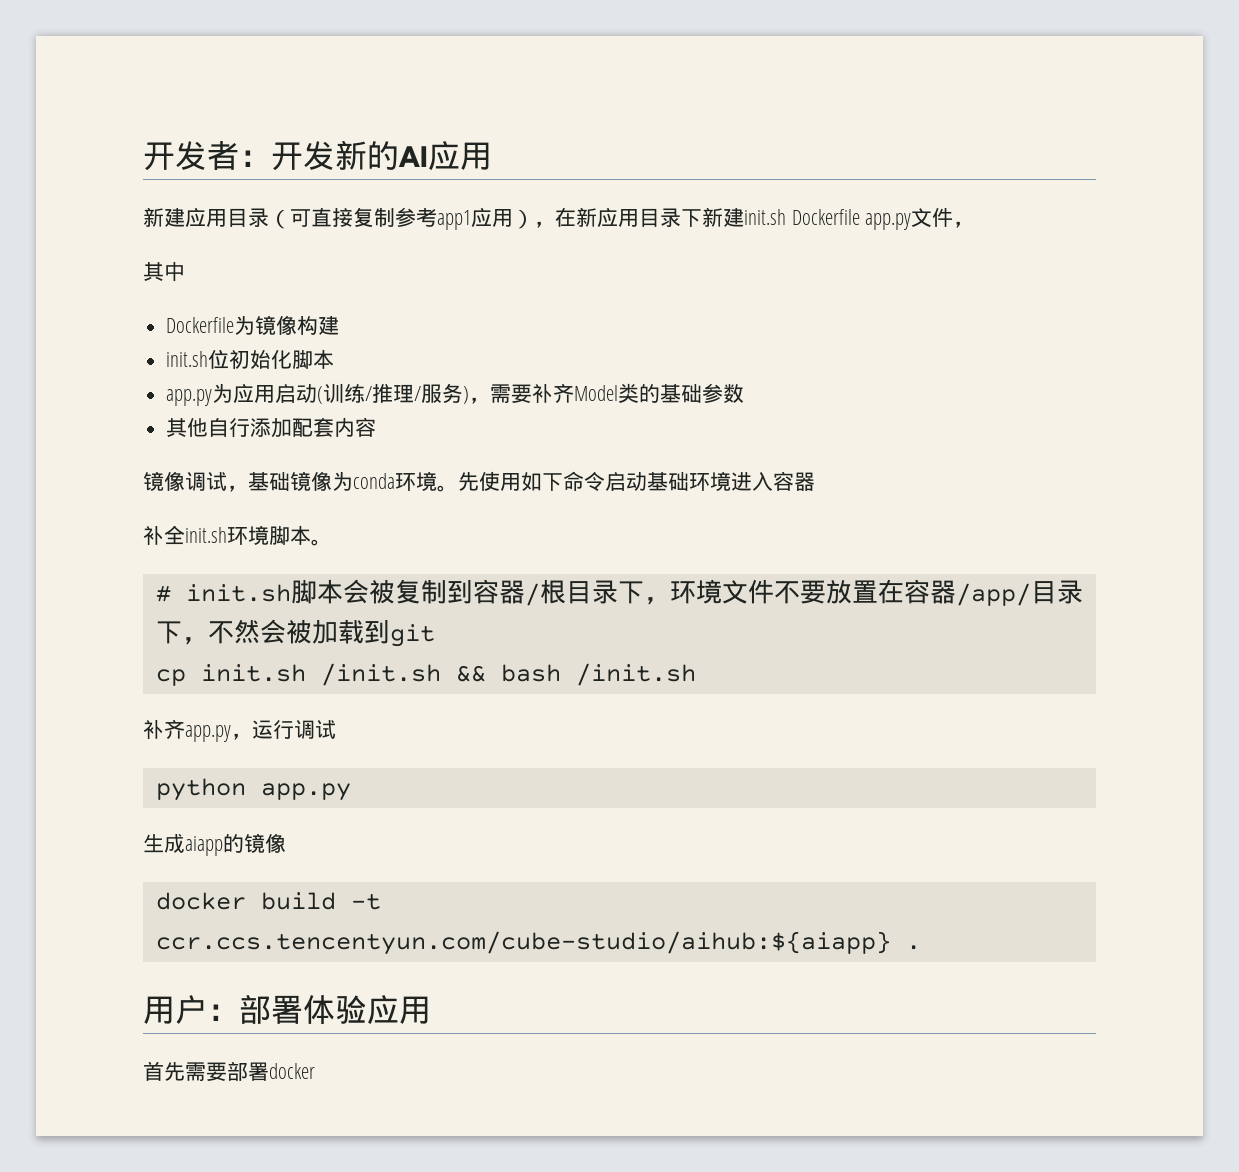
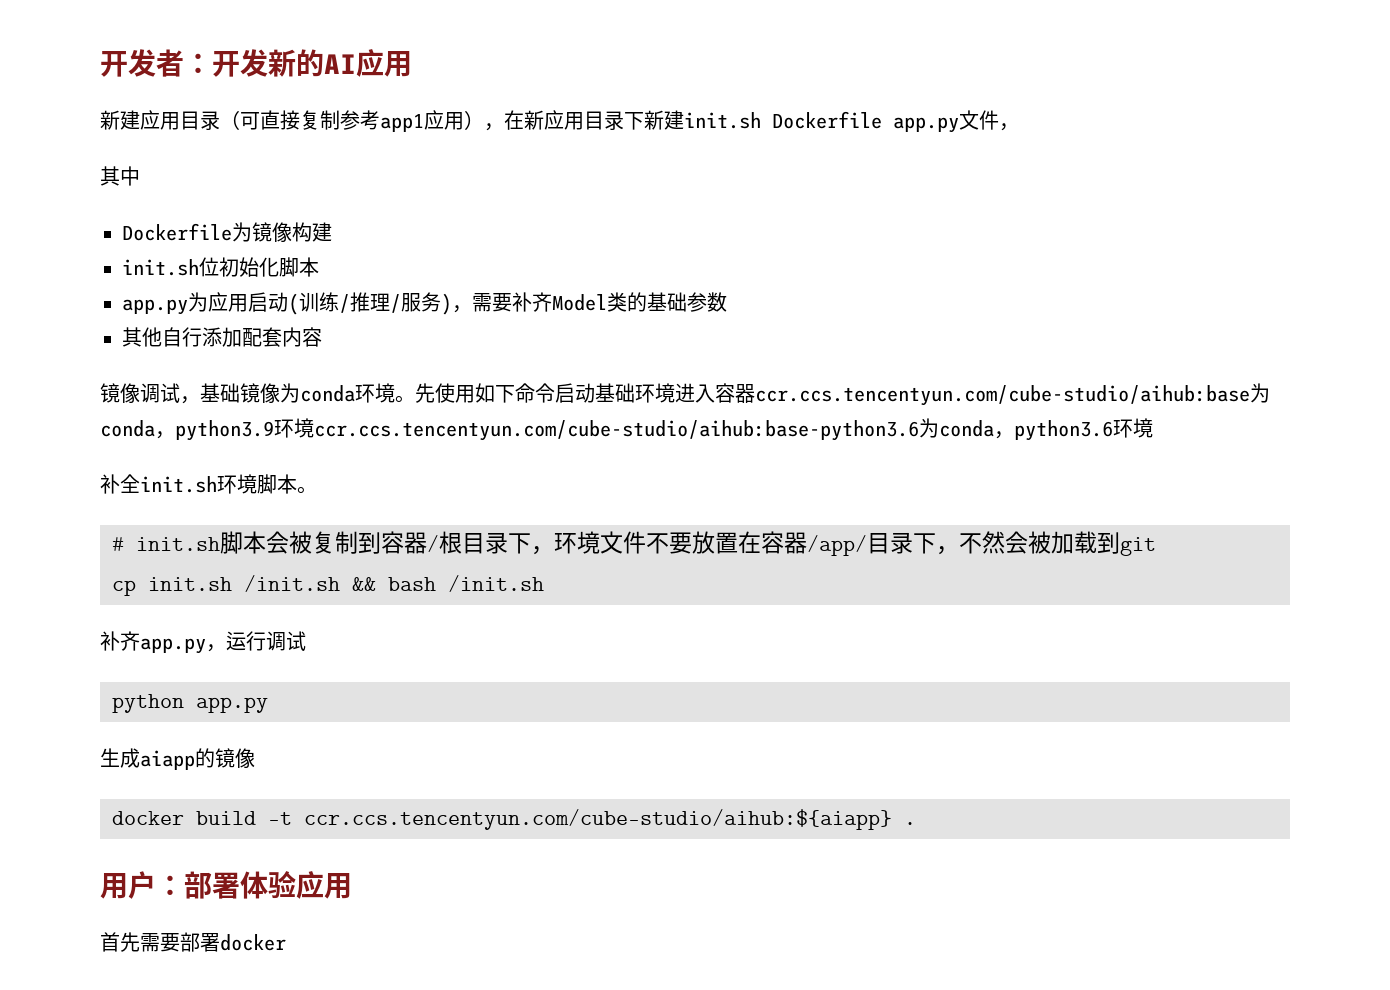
- 先使用如下命令启动基础环境进入容器
+ 先使用如下命令启动基础环境进入容器ccr.ccs.tencentyun.com/cube-studio/aihub:base为conda，python3.9环境ccr.ccs.tencentyun.com/cube-studio/aihub:base-python3.6为conda，python3.6环境

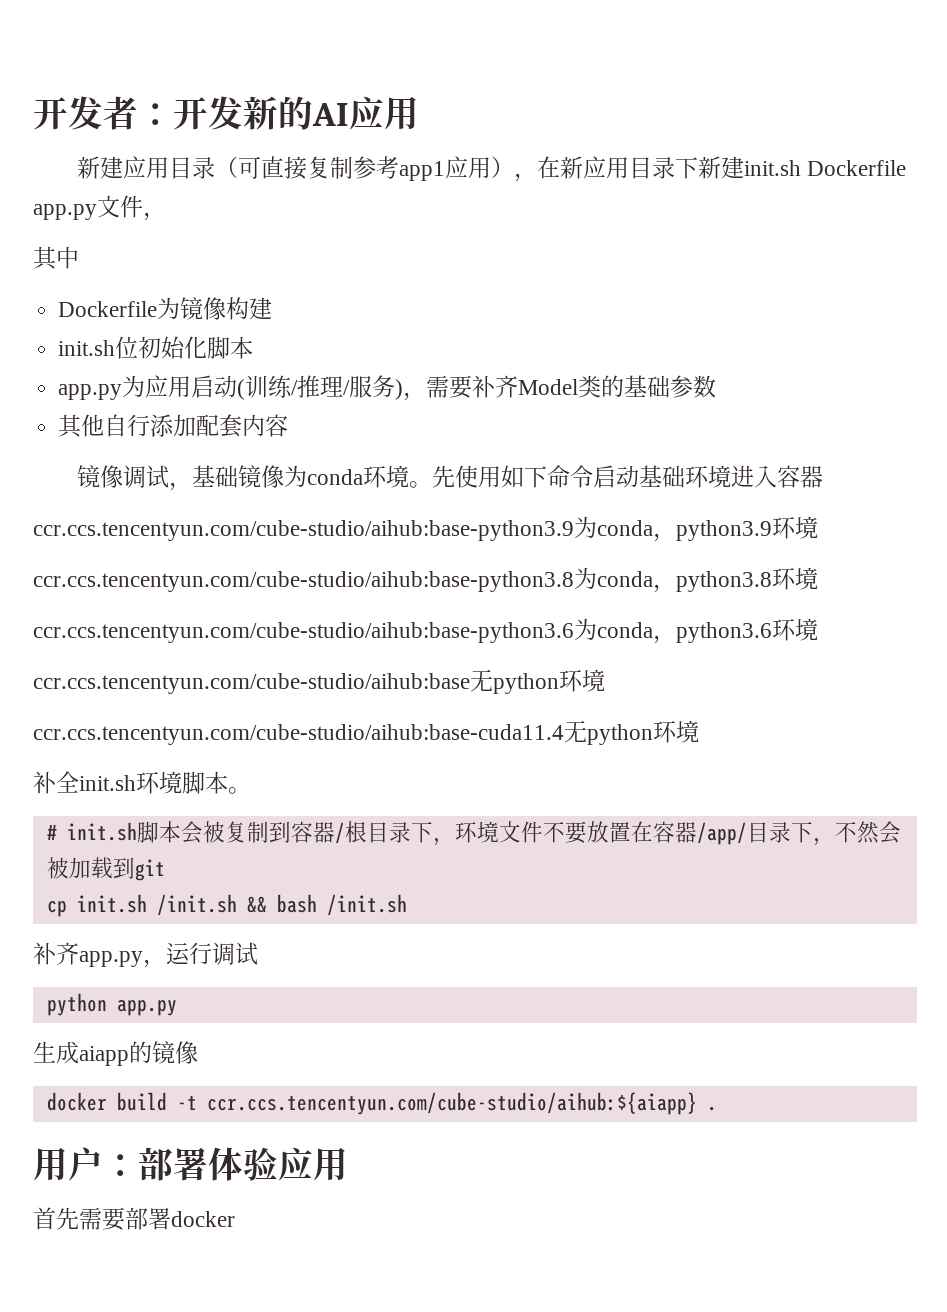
- 先使用如下命令启动基础环境进入容器ccr.ccs.tencentyun.com/cube-studio/aihub:base为conda，python3.9环境ccr.ccs.tencentyun.com/cube-studio/aihub:base-python3.6为conda，python3.6环境
+ 先使用如下命令启动基础环境进入容器
+ ccr.ccs.tencentyun.com/cube-studio/aihub:base-python3.9为conda，python3.9环境
+ ccr.ccs.tencentyun.com/cube-studio/aihub:base-python3.8为conda，python3.8环境
+ ccr.ccs.tencentyun.com/cube-studio/aihub:base-python3.6为conda，python3.6环境
+ ccr.ccs.tencentyun.com/cube-studio/aihub:base无python环境
+ ccr.ccs.tencentyun.com/cube-studio/aihub:base-cuda11.4无python环境

